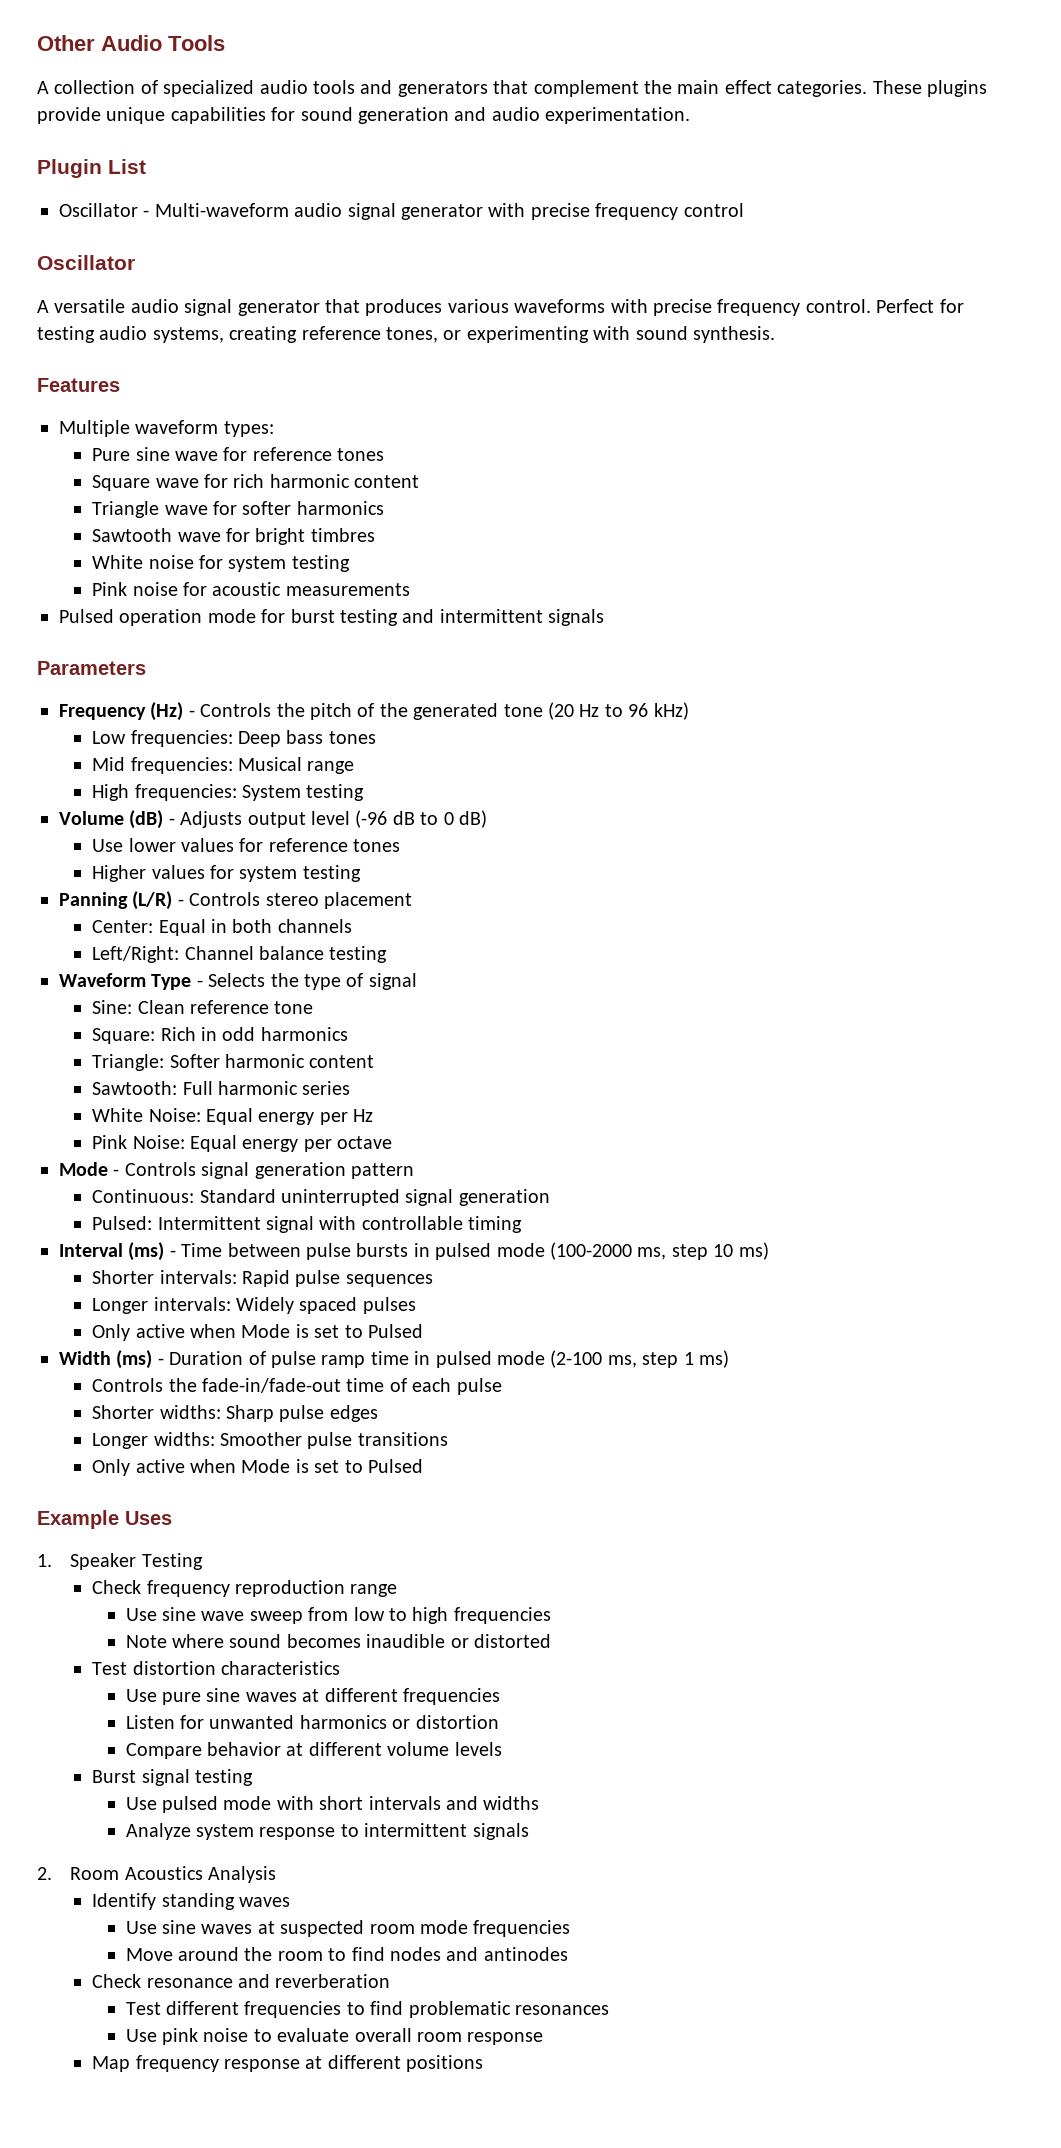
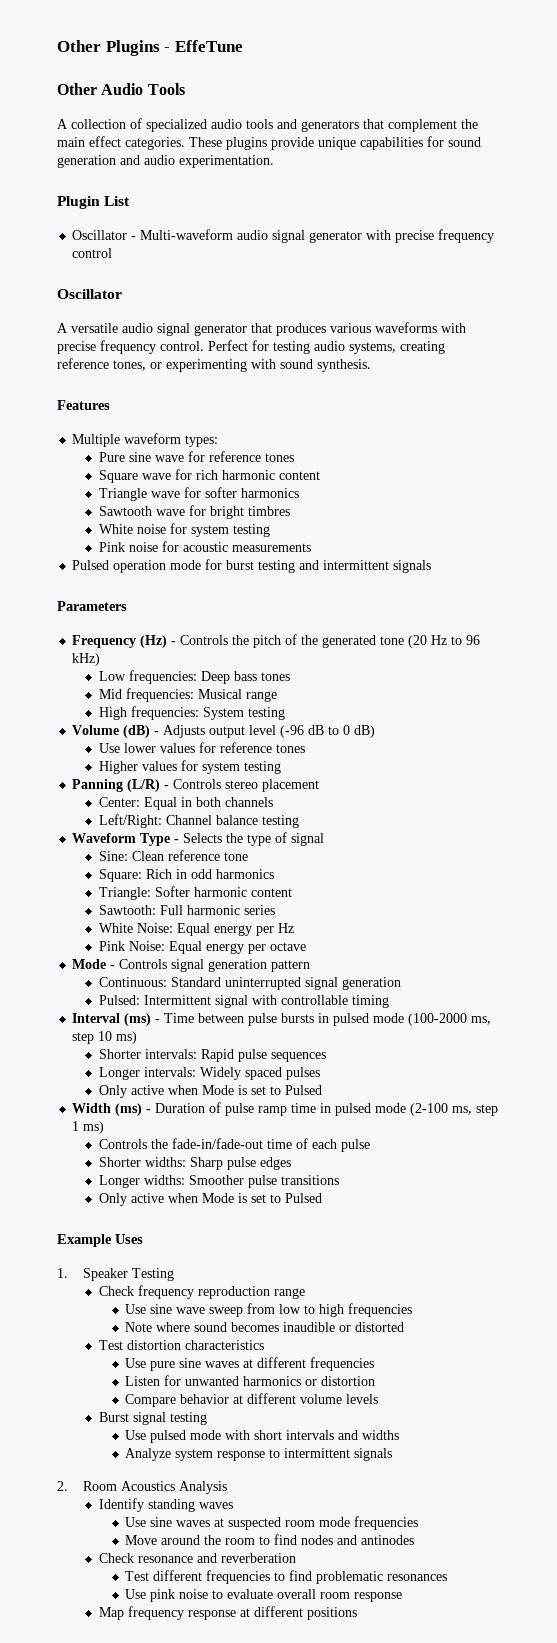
+ Other Plugins - EffeTune

